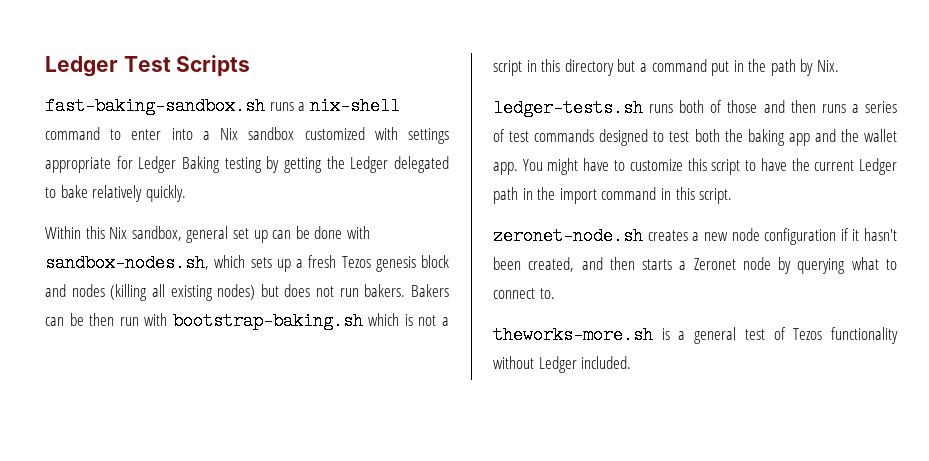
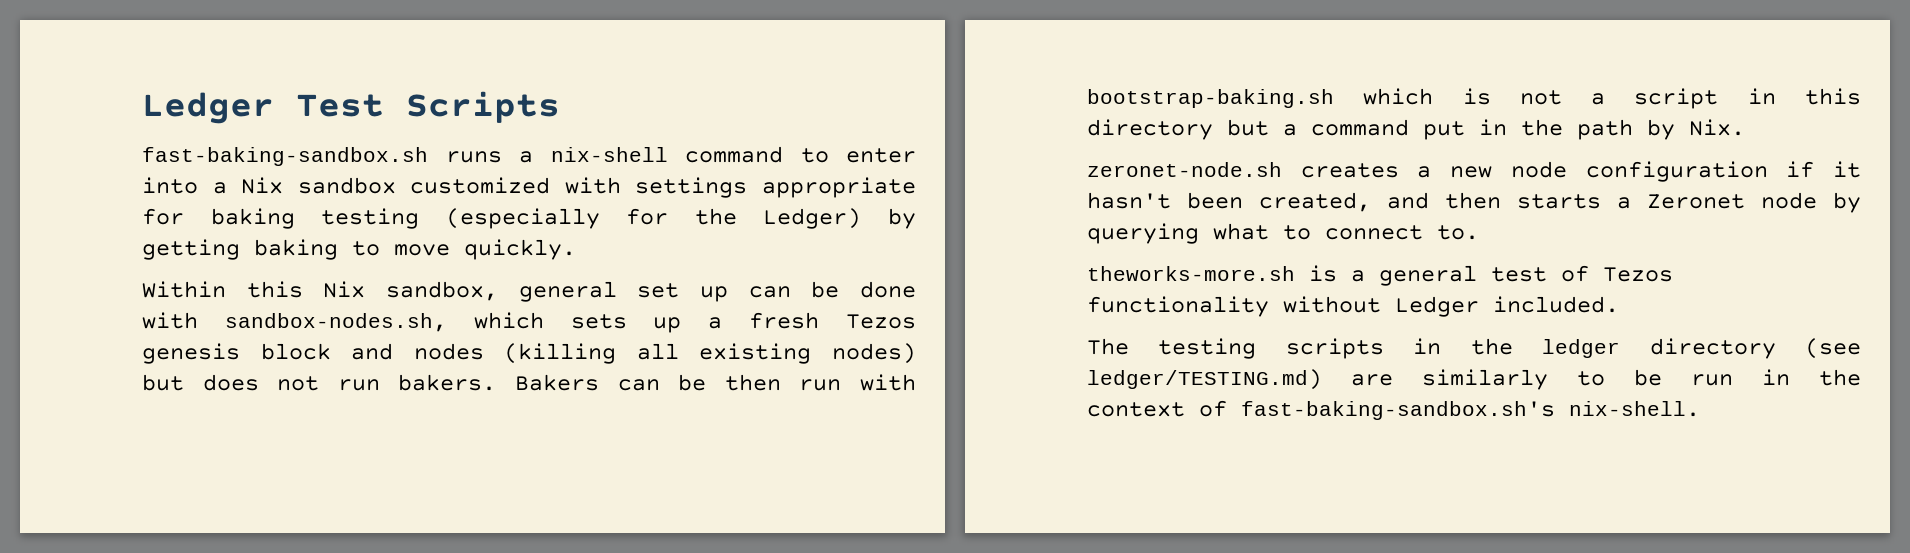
- fast-baking-sandbox.sh runs a nix-shell command to enter into a Nix sandbox customized with settings appropriate for Ledger Baking testing by getting the Ledger delegated to bake relatively quickly.
+ fast-baking-sandbox.sh runs a nix-shell command to enter into a Nix sandbox customized with settings appropriate for baking testing (especially for the Ledger) by getting baking to move quickly.
- ledger-tests.sh runs both of those and then runs a series of test commands designed to test both the baking app and the wallet app. You might have to customize this script to have the current Ledger path in the import command in this script.
+ The testing scripts in the ledger directory (see ledger/TESTING.md) are similarly to be run in the context of fast-baking-sandbox.sh's nix-shell.

